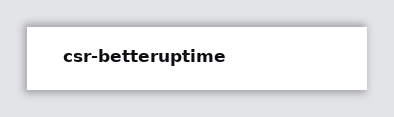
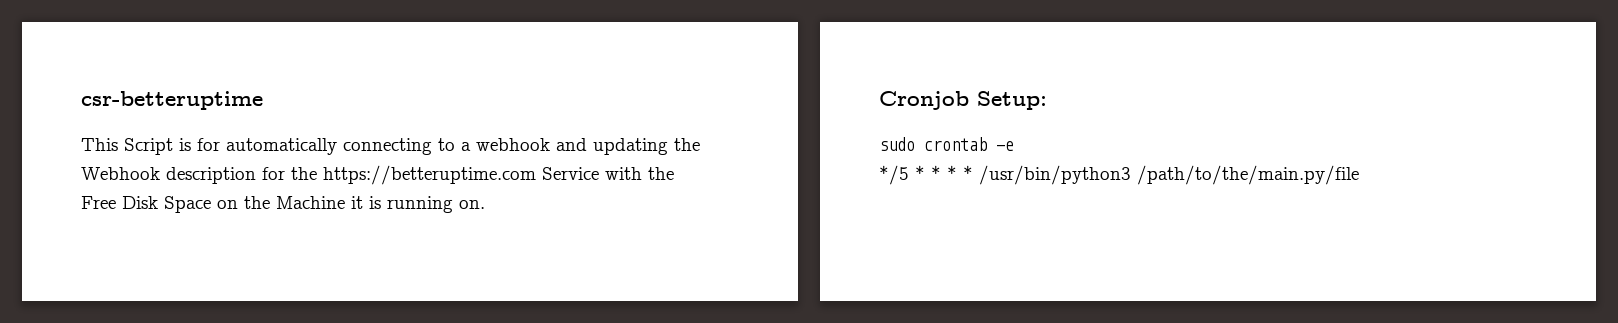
+ This Script is for automatically connecting to a webhook and updating the Webhook description for the https://betteruptime.com Service with the Free Disk Space on the Machine it is running on.
+ Cronjob Setup:
+ sudo crontab -e
+ */5 * * * * /usr/bin/python3 /path/to/the/main.py/file

